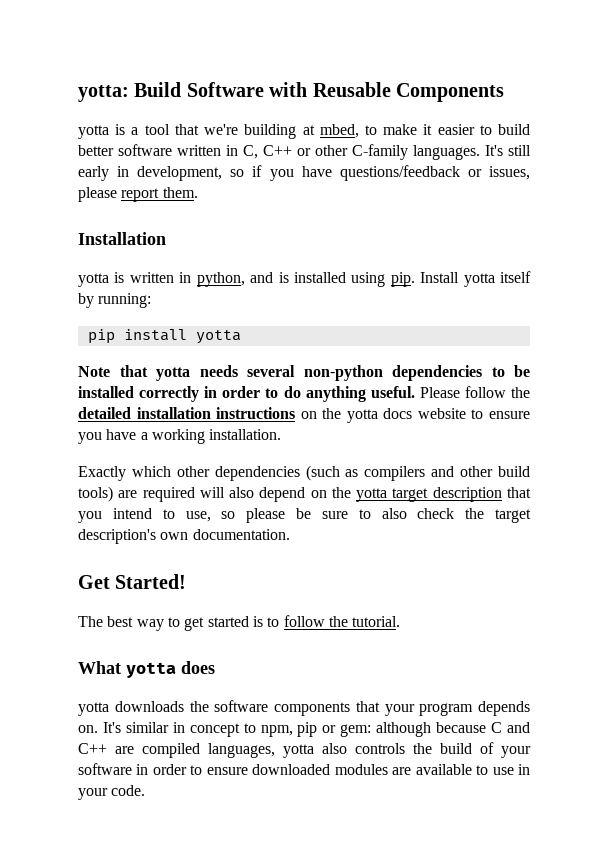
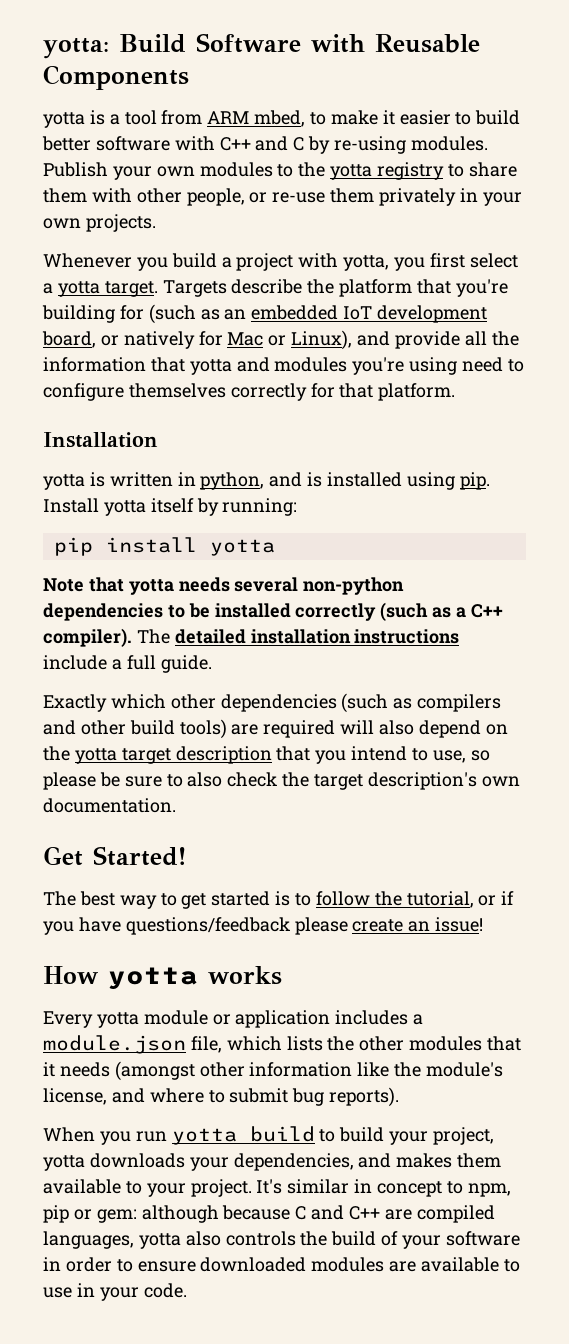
- yotta is a tool that we're building at mbed, to make it easier to build better software written in C, C++ or other C-family languages. It's still early in development, so if you have questions/feedback or issues, please report them.
+ yotta is a tool from ARM mbed, to make it easier to build better software with C++ and C by re-using modules. Publish your own modules to the yotta registry to share them with other people, or re-use them privately in your own projects.
+ Whenever you build a project with yotta, you first select a yotta target. Targets describe the platform that you're building for (such as an embedded IoT development board, or natively for Mac or Linux), and provide all the information that yotta and modules you're using need to configure themselves correctly for that platform.
- Note that yotta needs several non-python dependencies to be installed correctly in order to do anything useful. Please follow the detailed installation instructions on the yotta docs website to ensure you have a working installation.
+ Note that yotta needs several non-python dependencies to be installed correctly (such as a C++ compiler). The detailed installation instructions include a full guide.
- The best way to get started is to follow the tutorial.
- What yotta does
- yotta downloads the software components that your program depends on.
+ The best way to get started is to follow the tutorial, or if you have questions/feedback please create an issue!
+ How yotta works
+ Every yotta module or application includes a module.json file, which lists the other modules that it needs (amongst other information like the module's license, and where to submit bug reports).
+ When you run yotta build to build your project, yotta downloads your dependencies, and makes them available to your project.

